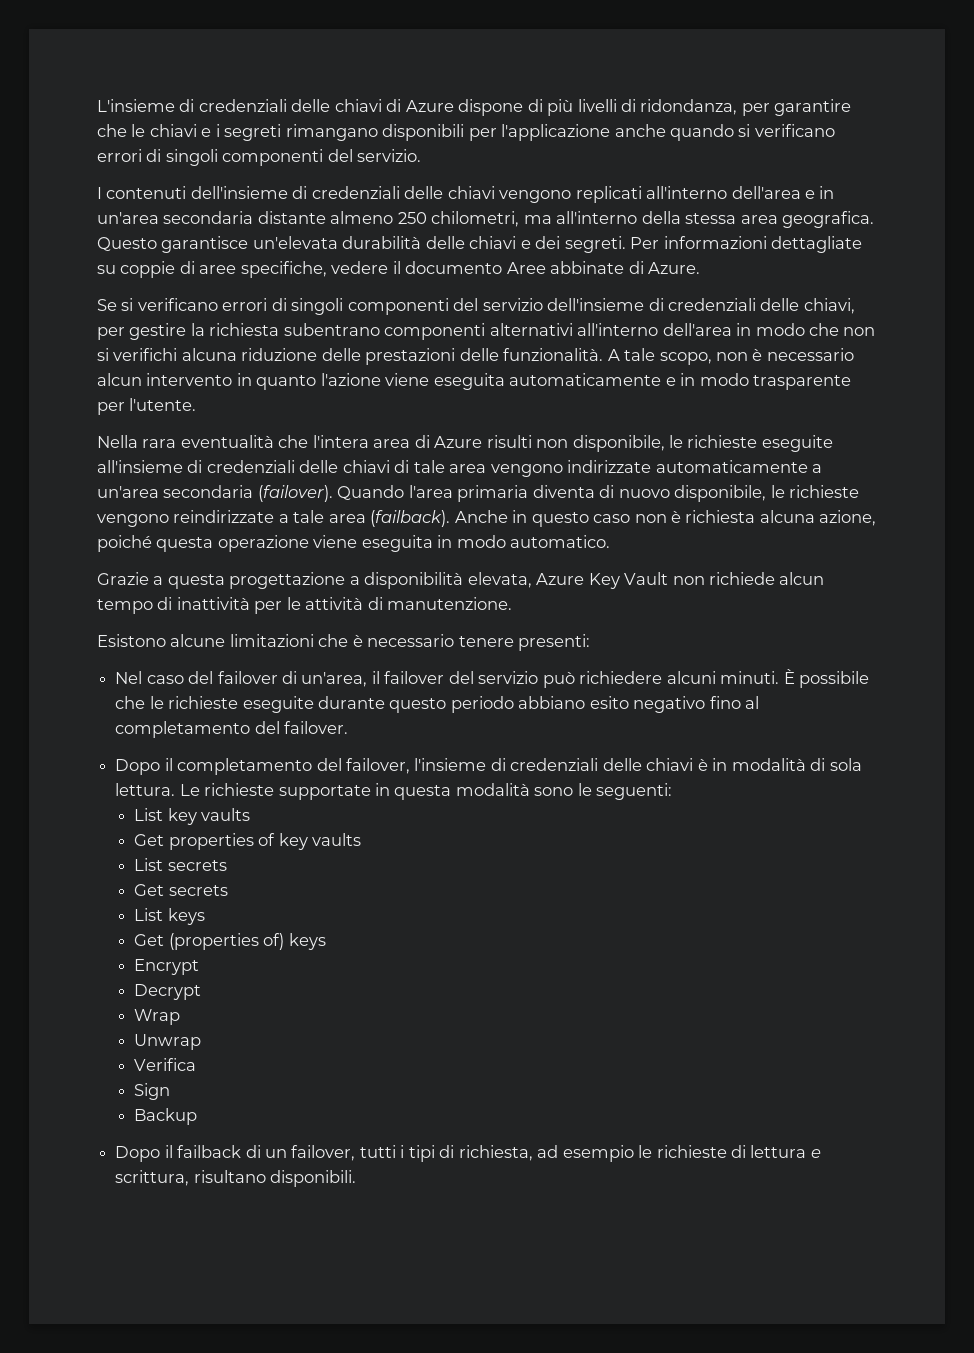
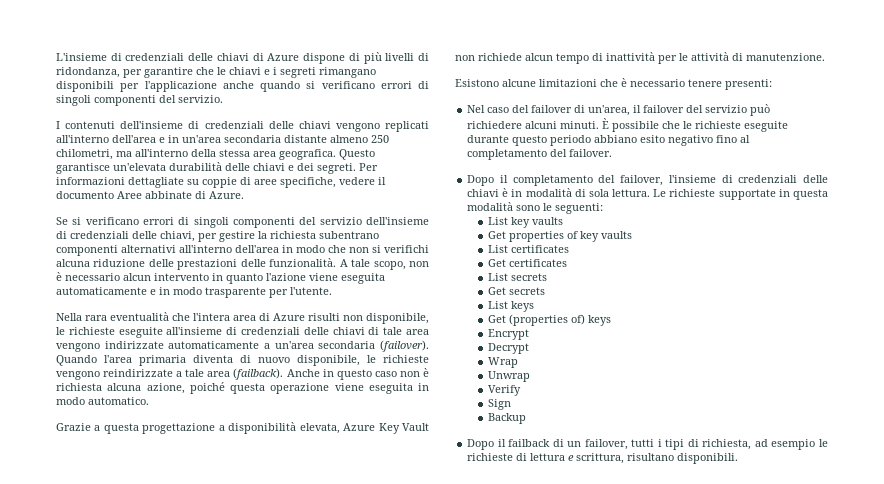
+ List certificates
+ Get certificates
- Verifica
+ Verify

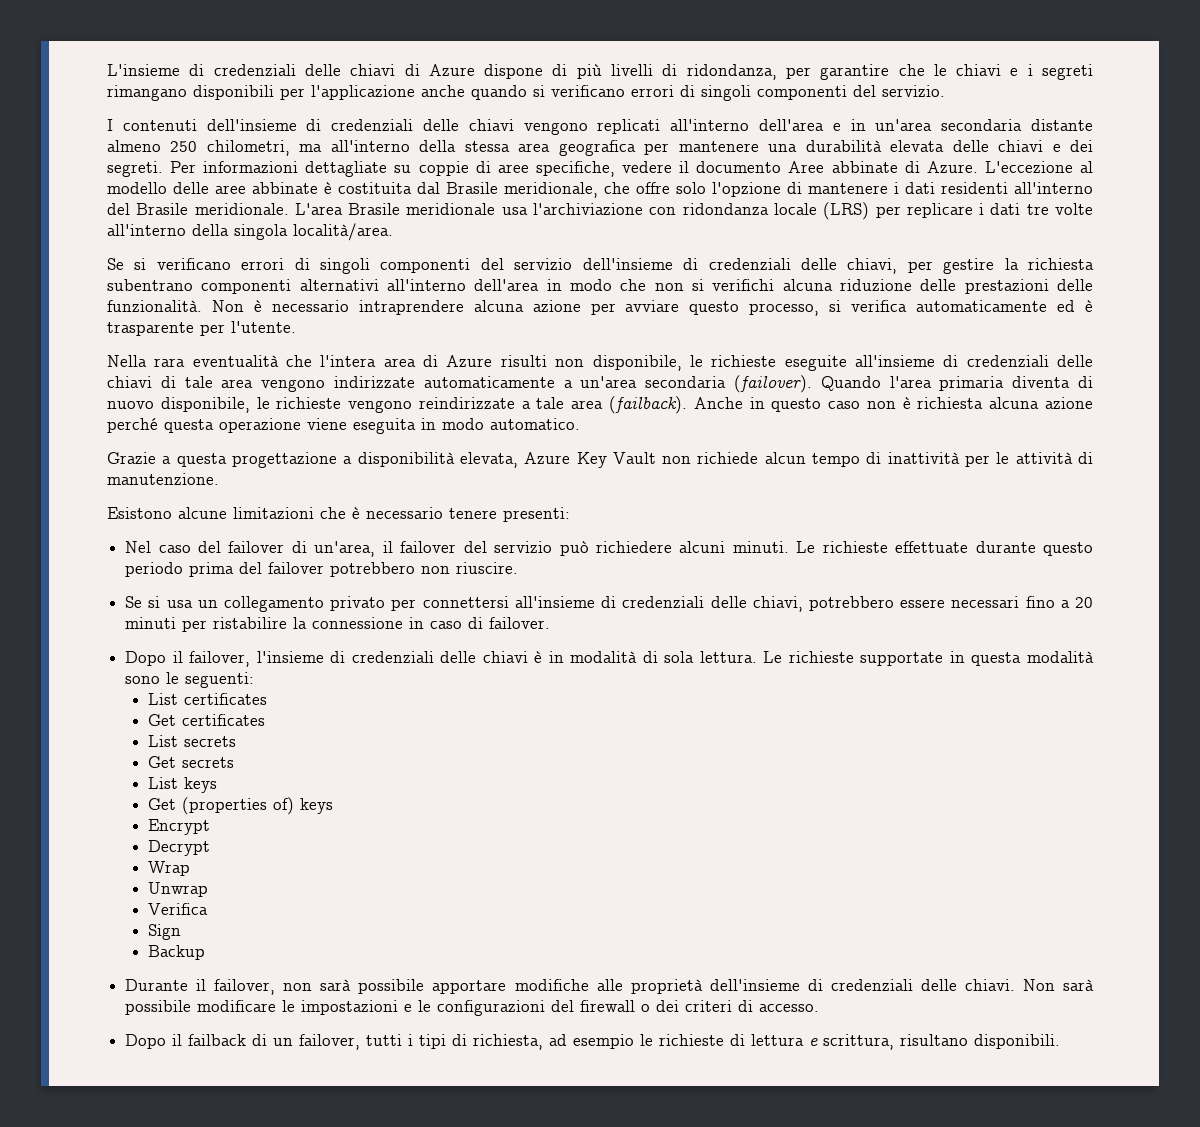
- I contenuti dell'insieme di credenziali delle chiavi vengono replicati all'interno dell'area e in un'area secondaria distante almeno 250 chilometri, ma all'interno della stessa area geografica. Questo garantisce un'elevata durabilità delle chiavi e dei segreti.
+ I contenuti dell'insieme di credenziali delle chiavi vengono replicati all'interno dell'area e in un'area secondaria distante almeno 250 chilometri, ma all'interno della stessa area geografica per mantenere una durabilità elevata delle chiavi e dei segreti.
+ L'eccezione al modello delle aree abbinate è costituita dal Brasile meridionale, che offre solo l'opzione di mantenere i dati residenti all'interno del Brasile meridionale. L'area Brasile meridionale usa l'archiviazione con ridondanza locale (LRS) per replicare i dati tre volte all'interno della singola località/area.
- A tale scopo, non è necessario alcun intervento in quanto l'azione viene eseguita automaticamente e in modo trasparente per l'utente.
+ Non è necessario intraprendere alcuna azione per avviare questo processo, si verifica automaticamente ed è trasparente per l'utente.
- Anche in questo caso non è richiesta alcuna azione, poiché questa operazione viene eseguita in modo automatico.
+ Anche in questo caso non è richiesta alcuna azione perché questa operazione viene eseguita in modo automatico.
- È possibile che le richieste eseguite durante questo periodo abbiano esito negativo fino al completamento del failover.
+ Le richieste effettuate durante questo periodo prima del failover potrebbero non riuscire.
+ Se si usa un collegamento privato per connettersi all'insieme di credenziali delle chiavi, potrebbero essere necessari fino a 20 minuti per ristabilire la connessione in caso di failover.
- Dopo il completamento del failover, l'insieme di credenziali delle chiavi è in modalità di sola lettura.
+ Dopo il failover, l'insieme di credenziali delle chiavi è in modalità di sola lettura.
- List key vaults
- Get properties of key vaults
- Verify
+ Verifica
+ Durante il failover, non sarà possibile apportare modifiche alle proprietà dell'insieme di credenziali delle chiavi. Non sarà possibile modificare le impostazioni e le configurazioni del firewall o dei criteri di accesso.

